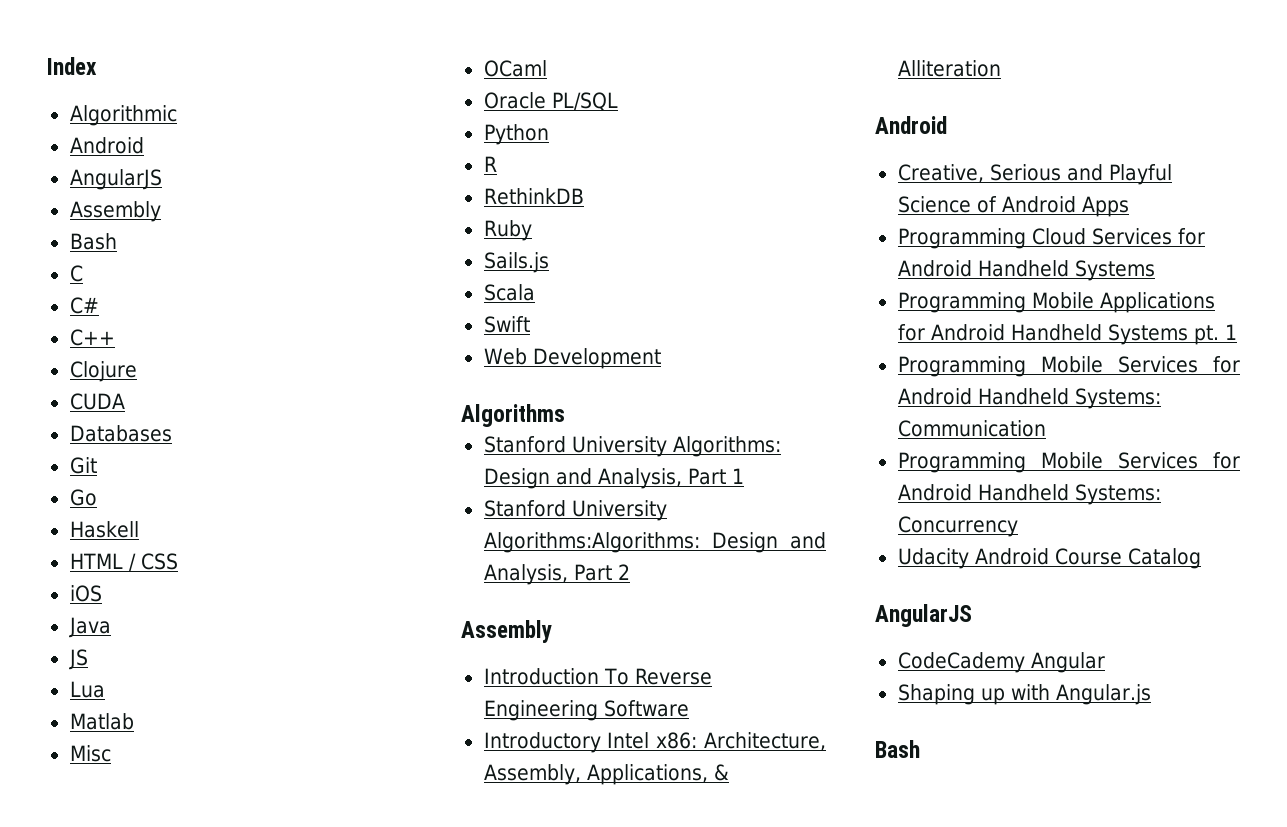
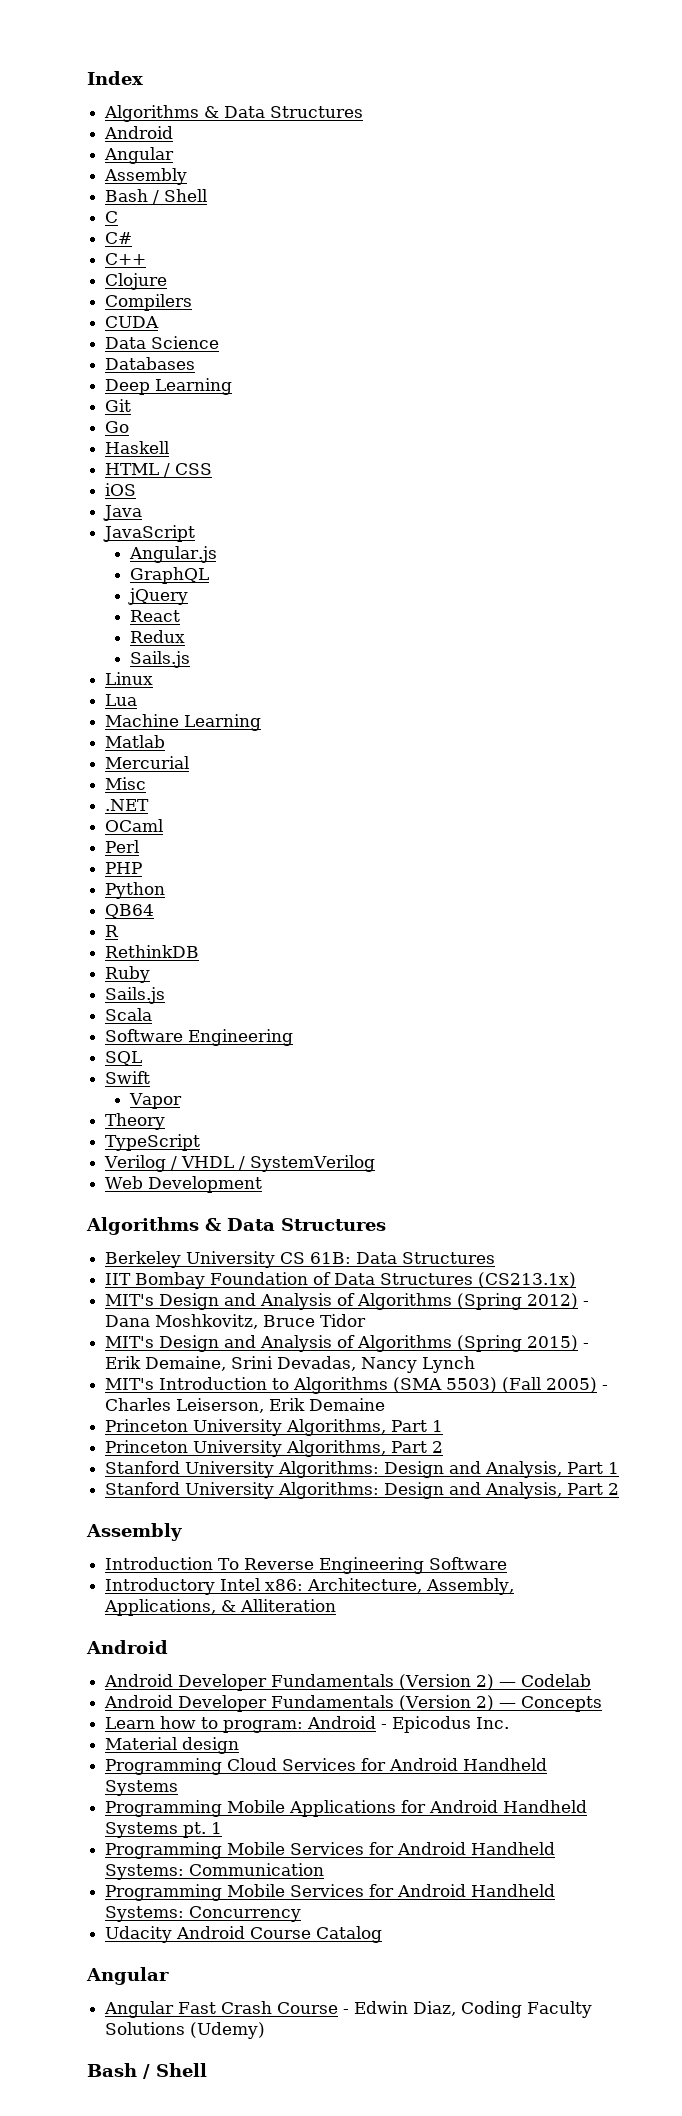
  Index
- Algorithmic
+ Algorithms & Data Structures
  Android
- AngularJS
+ Angular
  Assembly
- Bash
+ Bash / Shell
+ Compilers
+ Data Science
+ Deep Learning
- JS
+ JavaScript
+ Angular.js
+ GraphQL
+ jQuery
+ React
+ Redux
+ Sails.js
+ Linux
+ Machine Learning
+ Mercurial
+ .NET
- Oracle PL/SQL
+ Perl
+ PHP
+ QB64
+ Software Engineering
+ SQL
  Swift
+ Vapor
+ Theory
+ TypeScript
+ Verilog / VHDL / SystemVerilog
  Web Development
- Algorithms
+ Algorithms & Data Structures
+ Berkeley University CS 61B: Data Structures
+ IIT Bombay Foundation of Data Structures (CS213.1x)
+ MIT's Design and Analysis of Algorithms (Spring 2012) - Dana Moshkovitz, Bruce Tidor
+ MIT's Design and Analysis of Algorithms (Spring 2015) - Erik Demaine, Srini Devadas, Nancy Lynch
+ MIT's Introduction to Algorithms (SMA 5503) (Fall 2005) - Charles Leiserson, Erik Demaine
+ Princeton University Algorithms, Part 1
+ Princeton University Algorithms, Part 2
- Stanford University Algorithms:Algorithms: Design and Analysis, Part 2
+ Stanford University Algorithms: Design and Analysis, Part 2
- Creative, Serious and Playful Science of Android Apps
+ Android Developer Fundamentals (Version 2) — Codelab
+ Android Developer Fundamentals (Version 2) — Concepts
+ Learn how to program: Android - Epicodus Inc.
+ Material design
  Udacity Android Course Catalog
- AngularJS
- CodeCademy Angular
- Shaping up with Angular.js
- Bash
+ Angular
+ Angular Fast Crash Course - Edwin Diaz, Coding Faculty Solutions (Udemy)
+ Bash / Shell

